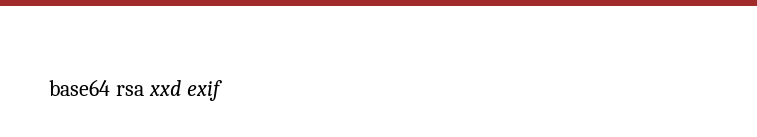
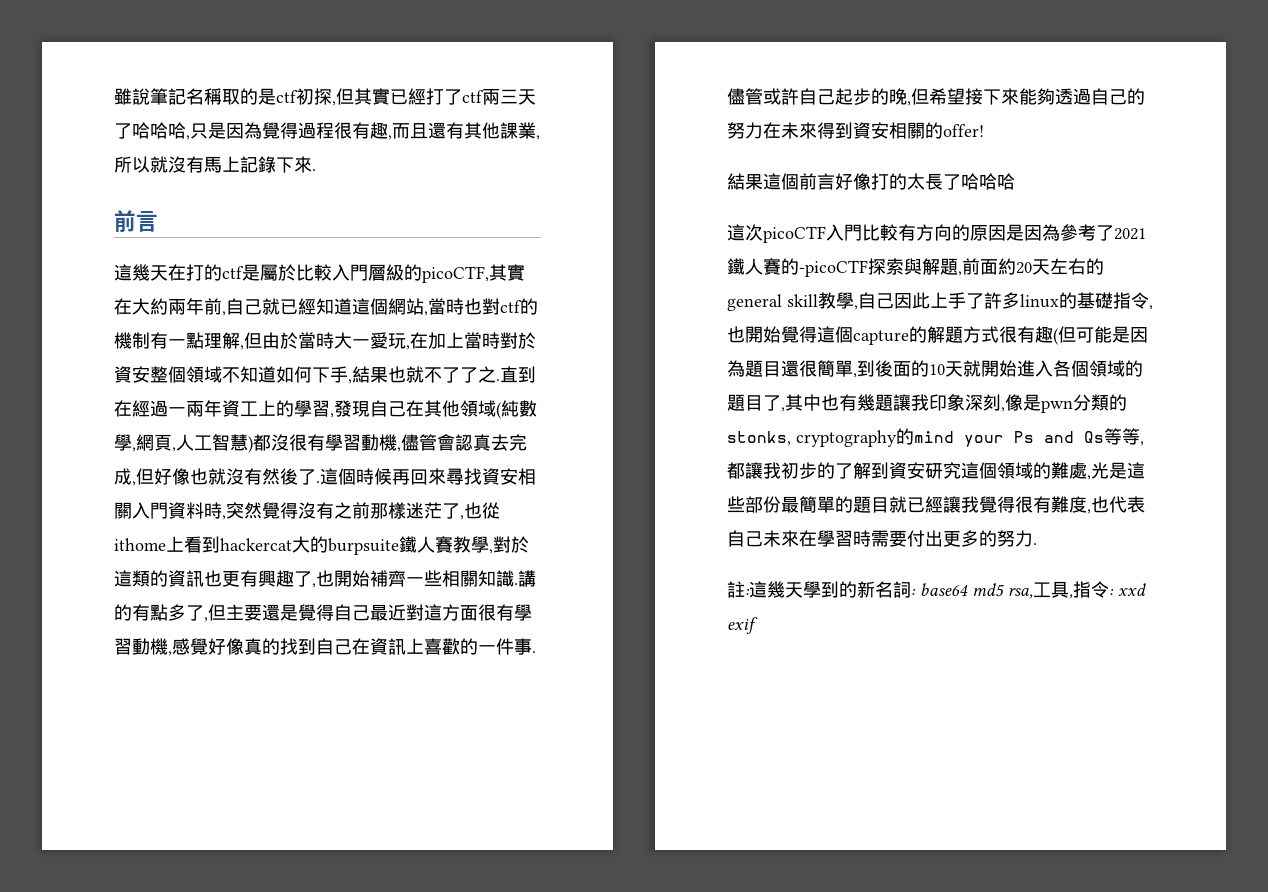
- base64 rsa xxd exif
+ 雖說筆記名稱取的是ctf初探,但其實已經打了ctf兩三天了哈哈哈,只是因為覺得過程很有趣,而且還有其他課業,所以就沒有馬上記錄下來.
+ 前言
+ 這幾天在打的ctf是屬於比較入門層級的picoCTF,其實在大約兩年前,自己就已經知道這個網站,當時也對ctf的機制有一點理解,但由於當時大一愛玩,在加上當時對於資安整個領域不知道如何下手,結果也就不了了之.直到在經過一兩年資工上的學習,發現自己在其他領域(純數學,網頁,人工智慧)都沒很有學習動機,儘管會認真去完成,但好像也就沒有然後了.這個時候再回來尋找資安相關入門資料時,突然覺得沒有之前那樣迷茫了,也從ithome上看到hackercat大的burpsuite鐵人賽教學,對於這類的資訊也更有興趣了,也開始補齊一些相關知識.講的有點多了,但主要還是覺得自己最近對這方面很有學習動機,感覺好像真的找到自己在資訊上喜歡的一件事.儘管或許自己起步的晚,但希望接下來能夠透過自己的努力在未來得到資安相關的offer!
+ 結果這個前言好像打的太長了哈哈哈
+ 這次picoCTF入門比較有方向的原因是因為參考了2021鐵人賽的-picoCTF探索與解題,前面約20天左右的general skill教學,自己因此上手了許多linux的基礎指令,也開始覺得這個capture的解題方式很有趣(但可能是因為題目還很簡單,到後面的10天就開始進入各個領域的題目了,其中也有幾題讓我印象深刻,像是pwn分類的stonks, cryptography的mind your Ps and Qs等等,都讓我初步的了解到資安研究這個領域的難處,光是這些部份最簡單的題目就已經讓我覺得很有難度,也代表自己未來在學習時需要付出更多的努力.
+ 註:這幾天學到的新名詞: base64 md5 rsa,工具,指令: xxd exif

